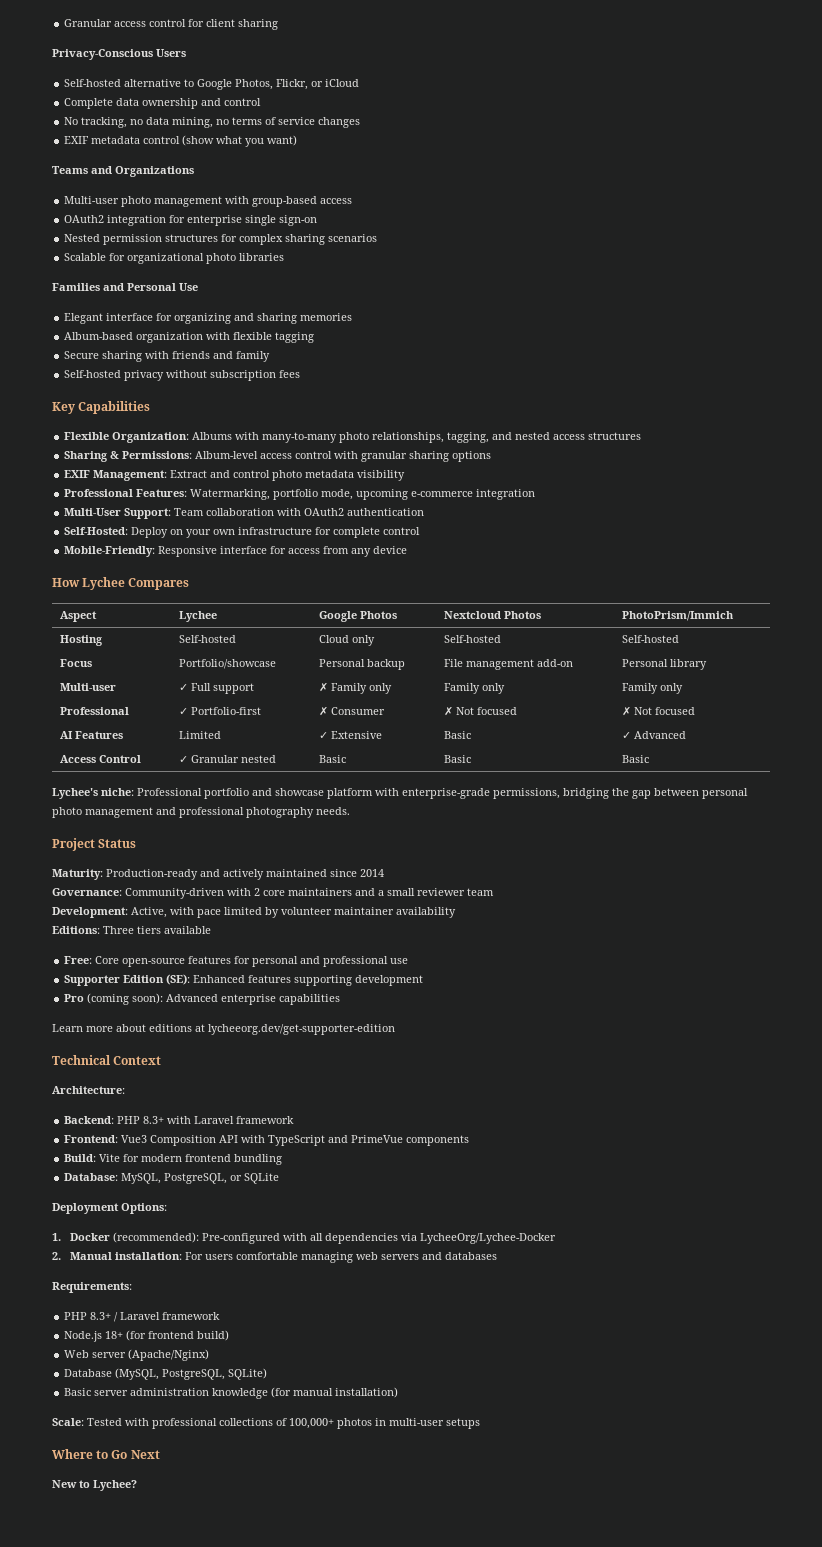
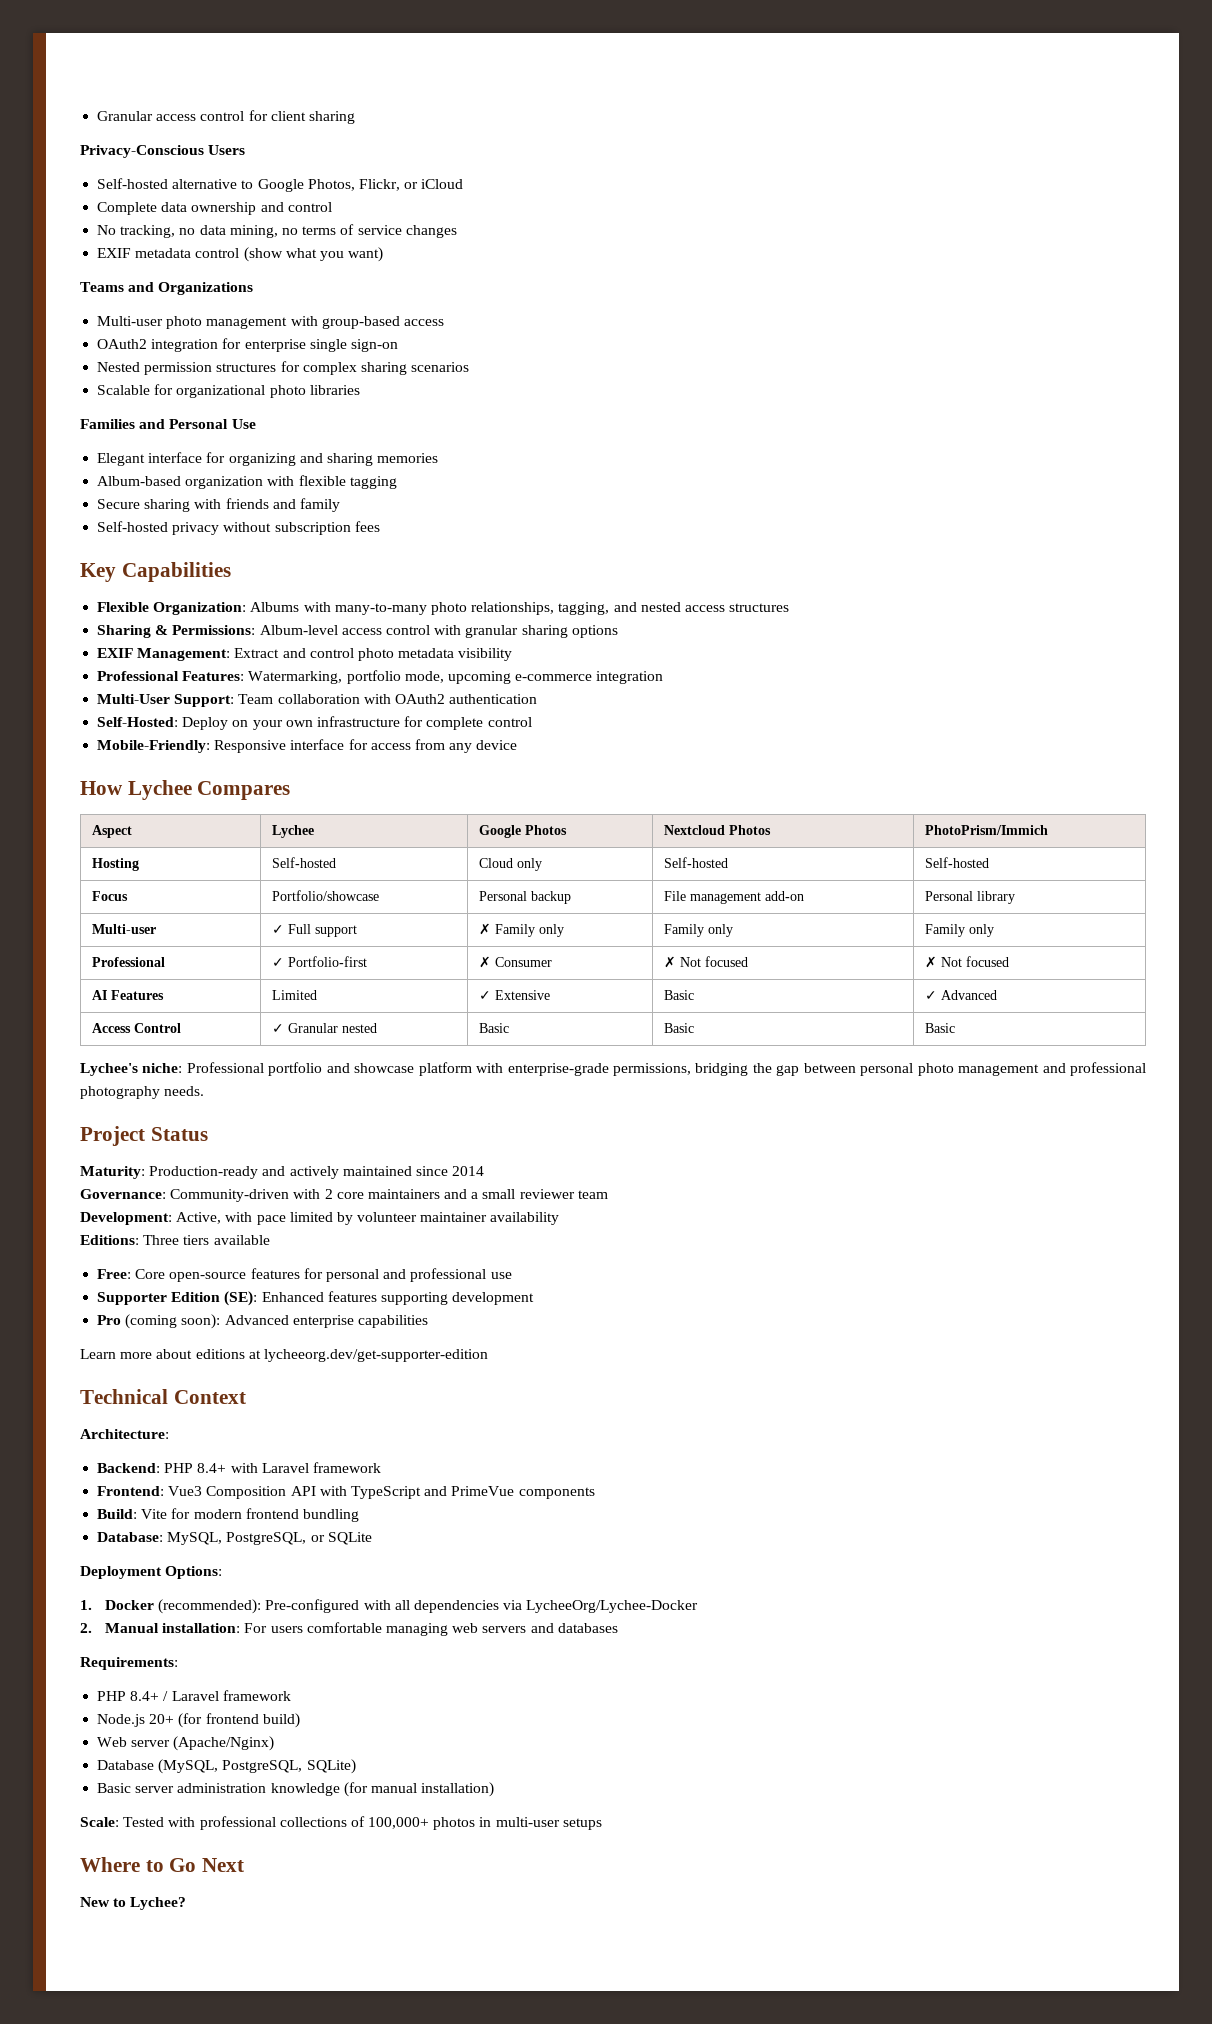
- Backend: PHP 8.3+ with Laravel framework
+ Backend: PHP 8.4+ with Laravel framework
- PHP 8.3+ / Laravel framework
+ PHP 8.4+ / Laravel framework
- Node.js 18+ (for frontend build)
+ Node.js 20+ (for frontend build)

